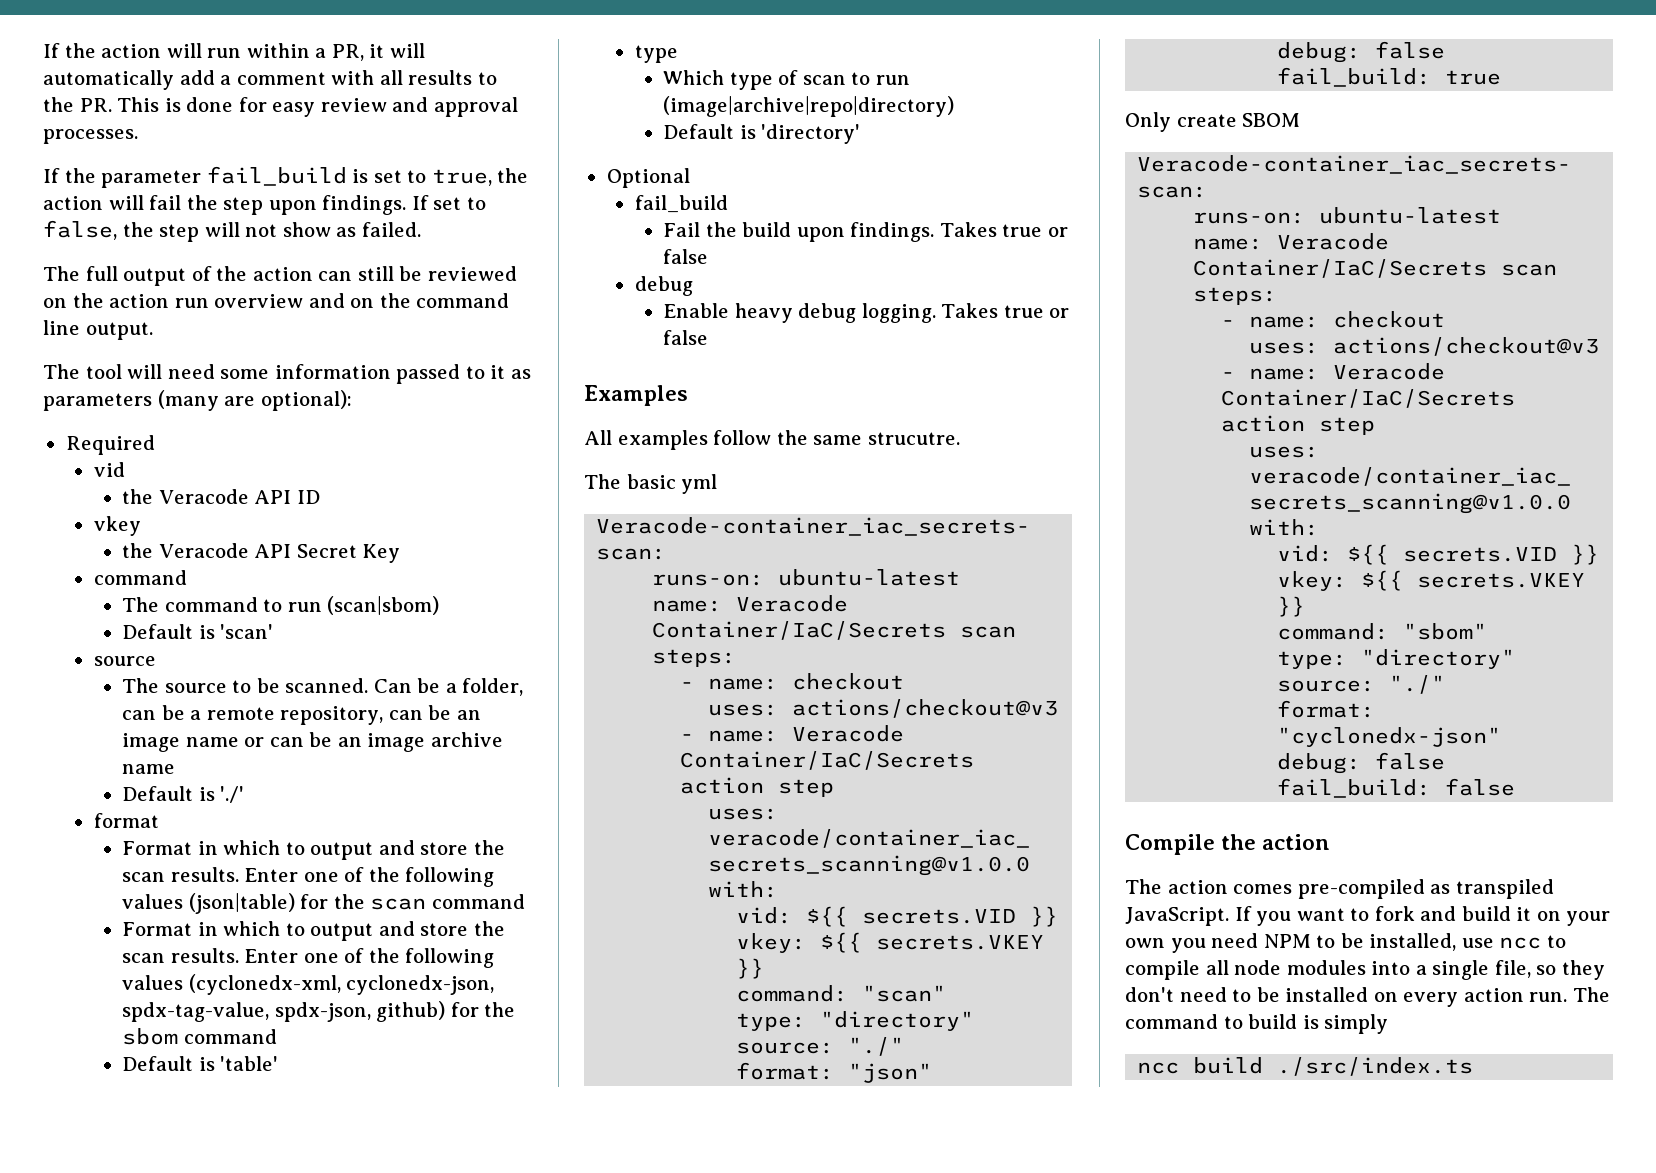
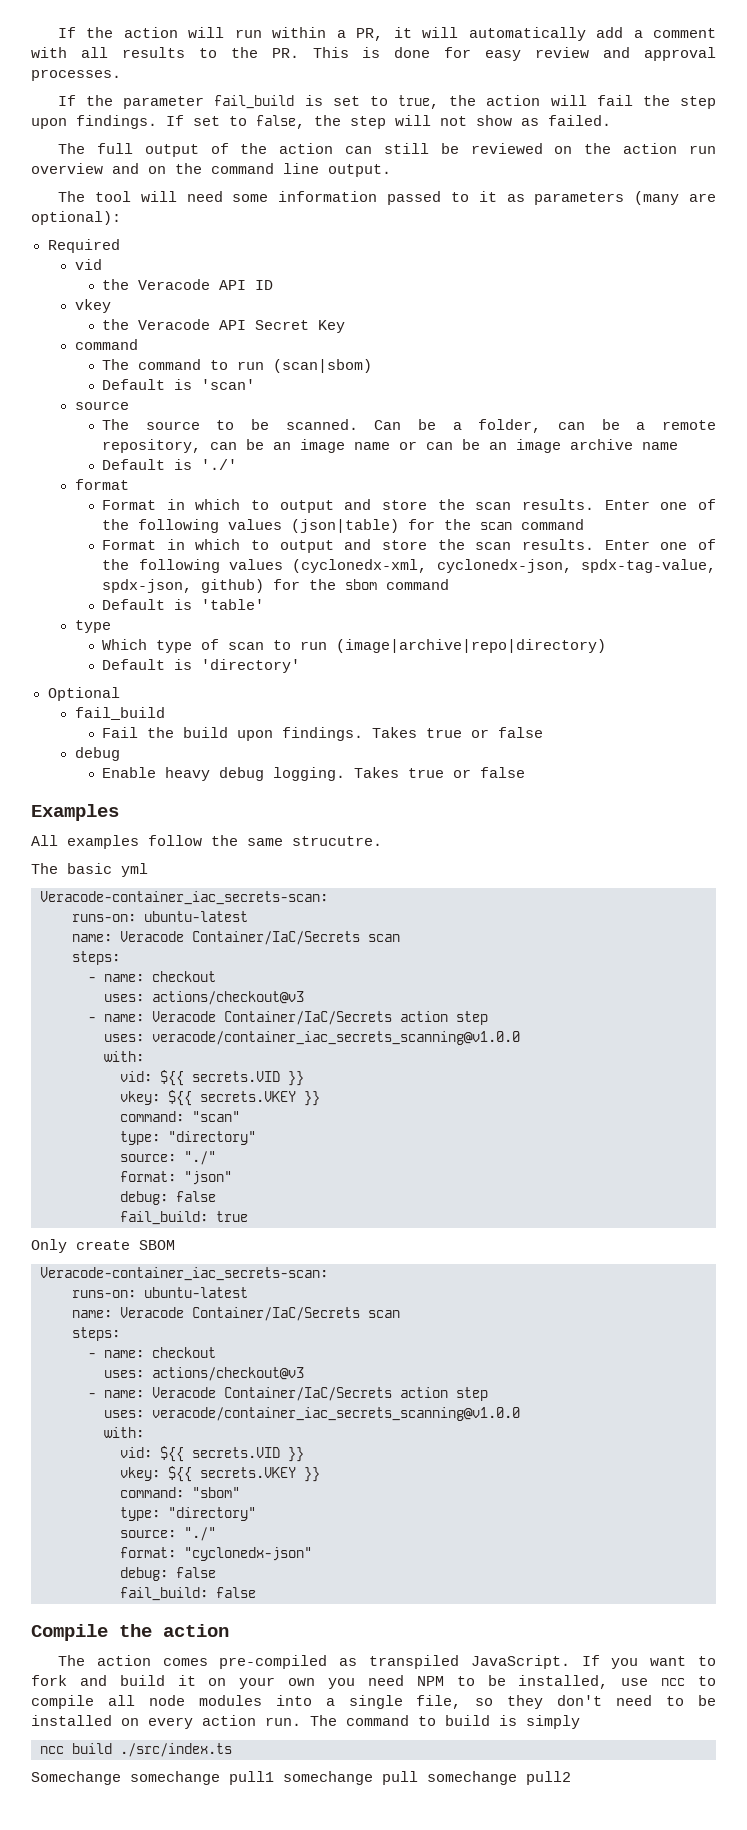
+ Somechange somechange pull1 somechange pull somechange pull2

